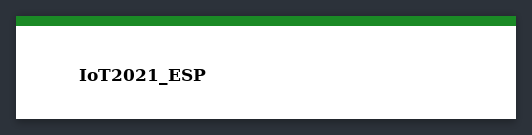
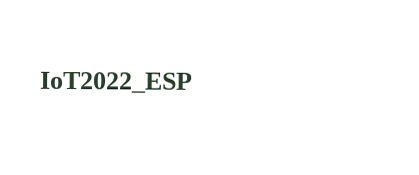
- IoT2021_ESP
+ IoT2022_ESP

